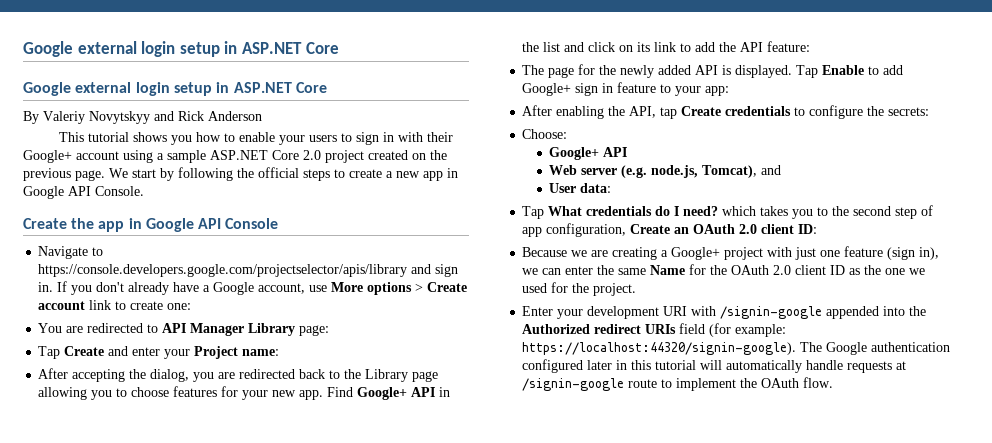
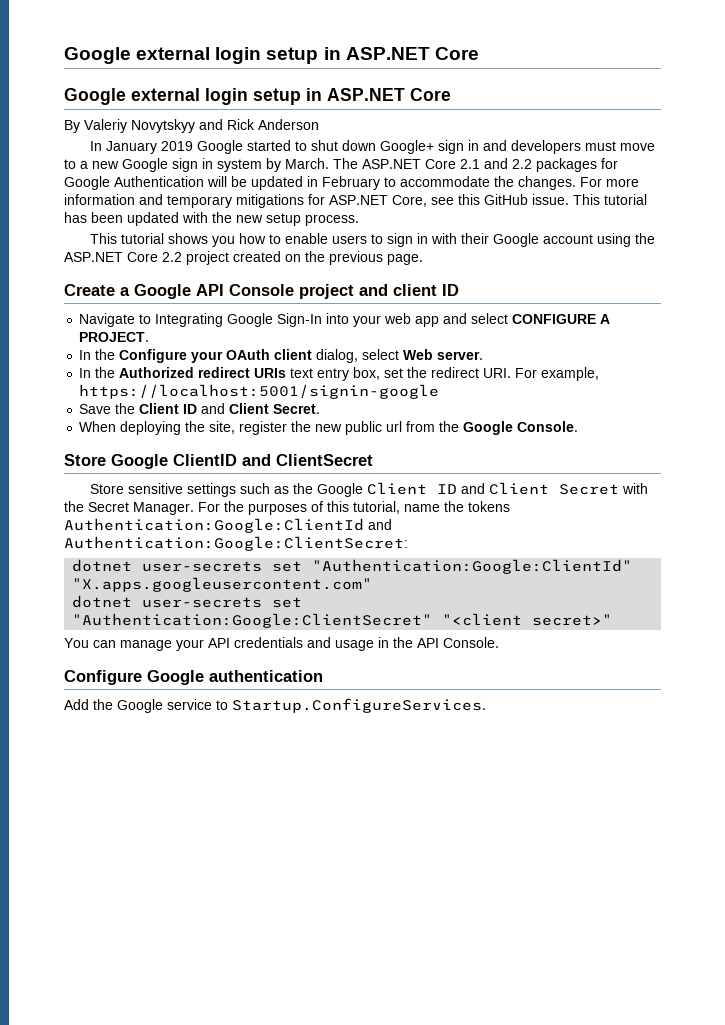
+ In January 2019 Google started to shut down Google+ sign in and developers must move to a new Google sign in system by March. The ASP.NET Core 2.1 and 2.2 packages for Google Authentication will be updated in February to accommodate the changes. For more information and temporary mitigations for ASP.NET Core, see this GitHub issue. This tutorial has been updated with the new setup process.
- This tutorial shows you how to enable your users to sign in with their Google+ account using a sample ASP.NET Core 2.0 project created on the previous page. We start by following the official steps to create a new app in Google API Console.
- Create the app in Google API Console
- Navigate to https://console.developers.google.com/projectselector/apis/library and sign in. If you don't already have a Google account, use More options > Create account link to create one:
- You are redirected to API Manager Library page:
- Tap Create and enter your Project name:
- After accepting the dialog, you are redirected back to the Library page allowing you to choose features for your new app. Find Google+ API in the list and click on its link to add the API feature:
- The page for the newly added API is displayed. Tap Enable to add Google+ sign in feature to your app:
- After enabling the API, tap Create credentials to configure the secrets:
- Choose:
- Google+ API
- Web server (e.g. node.js, Tomcat), and
- User data:
- Tap What credentials do I need? which takes you to the second step of app configuration, Create an OAuth 2.0 client ID:
- Because we are creating a Google+ project with just one feature (sign in), we can enter the same Name for the OAuth 2.0 client ID as the one we used for the project.
- Enter your development URI with /signin-google appended into the Authorized redirect URIs field (for example: https://localhost:44320/signin-google). The Google authentication configured later in this tutorial will automatically handle requests at /signin-google route to implement the OAuth flow.
+ This tutorial shows you how to enable users to sign in with their Google account using the ASP.NET Core 2.2 project created on the previous page.
+ Create a Google API Console project and client ID
+ Navigate to Integrating Google Sign-In into your web app and select CONFIGURE A PROJECT.
+ In the Configure your OAuth client dialog, select Web server.
+ In the Authorized redirect URIs text entry box, set the redirect URI. For example, https://localhost:5001/signin-google
+ Save the Client ID and Client Secret.
+ When deploying the site, register the new public url from the Google Console.
+ Store Google ClientID and ClientSecret
+ Store sensitive settings such as the Google Client ID and Client Secret with the Secret Manager. For the purposes of this tutorial, name the tokens Authentication:Google:ClientId and Authentication:Google:ClientSecret:
+ dotnet user-secrets set "Authentication:Google:ClientId" "X.apps.googleusercontent.com"
+ dotnet user-secrets set "Authentication:Google:ClientSecret" "<client secret>"
+ You can manage your API credentials and usage in the API Console.
+ Configure Google authentication
+ Add the Google service to Startup.ConfigureServices.

